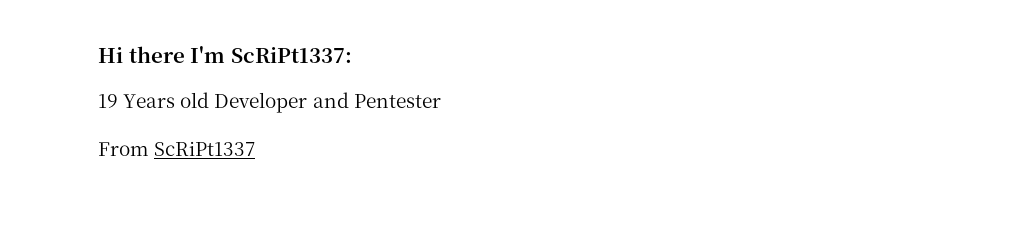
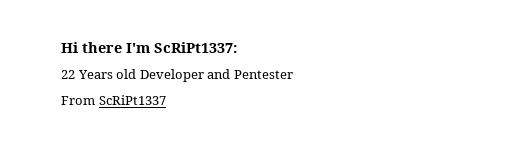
- 19 Years old Developer and Pentester
+ 22 Years old Developer and Pentester

